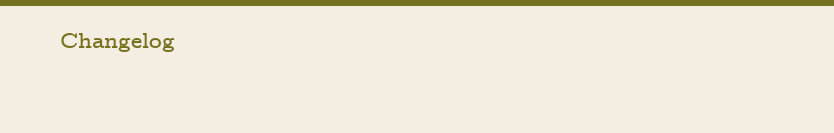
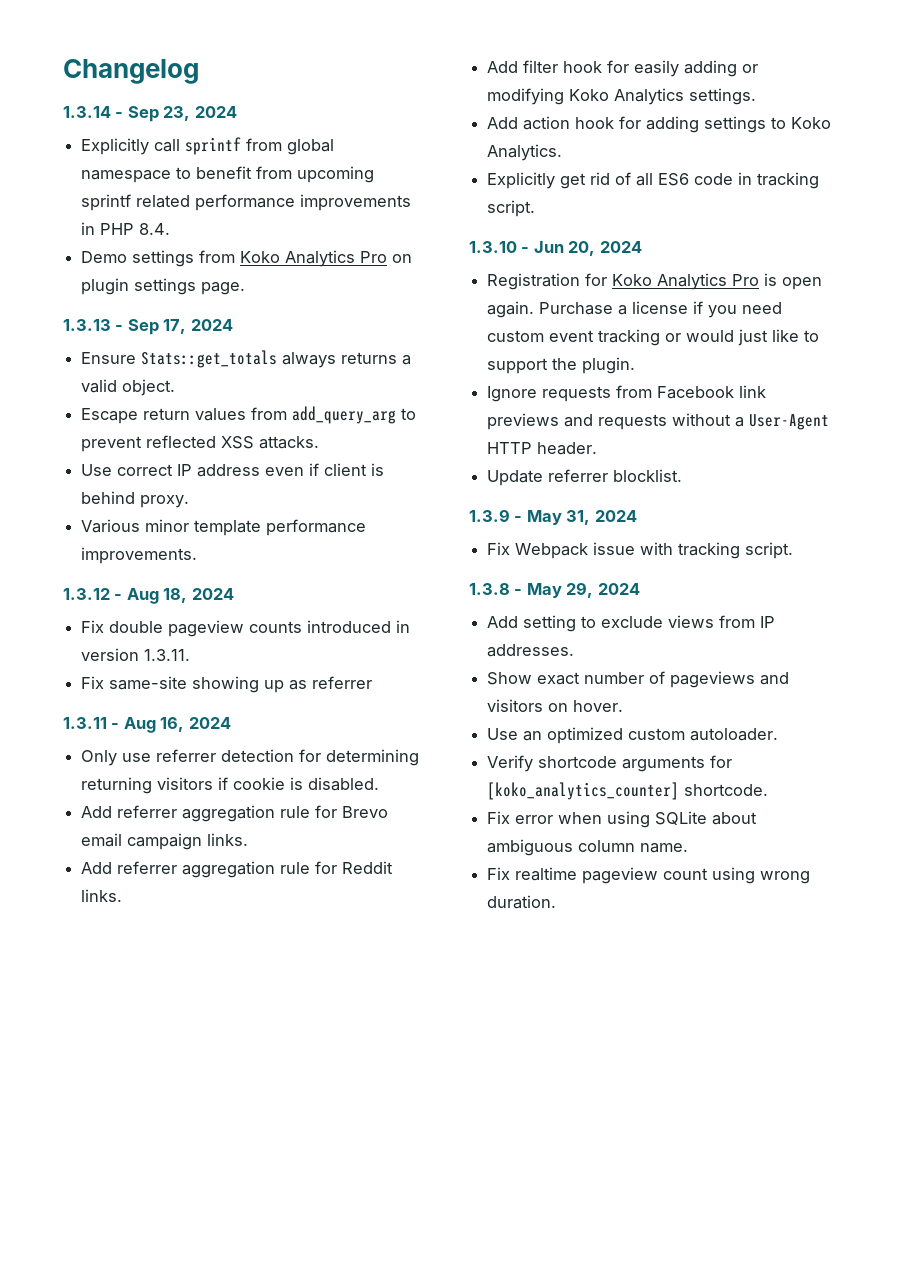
+ 1.3.14 - Sep 23, 2024
+ Explicitly call sprintf from global namespace to benefit from upcoming sprintf related performance improvements in PHP 8.4.
+ Demo settings from Koko Analytics Pro on plugin settings page.
+ 1.3.13 - Sep 17, 2024
+ Ensure Stats::get_totals always returns a valid object.
+ Escape return values from add_query_arg to prevent reflected XSS attacks.
+ Use correct IP address even if client is behind proxy.
+ Various minor template performance improvements.
+ 1.3.12 - Aug 18, 2024
+ Fix double pageview counts introduced in version 1.3.11.
+ Fix same-site showing up as referrer
+ 1.3.11 - Aug 16, 2024
+ Only use referrer detection for determining returning visitors if cookie is disabled.
+ Add referrer aggregation rule for Brevo email campaign links.
+ Add referrer aggregation rule for Reddit links.
+ Add filter hook for easily adding or modifying Koko Analytics settings.
+ Add action hook for adding settings to Koko Analytics.
+ Explicitly get rid of all ES6 code in tracking script.
+ 1.3.10 - Jun 20, 2024
+ Registration for Koko Analytics Pro is open again. Purchase a license if you need custom event tracking or would just like to support the plugin.
+ Ignore requests from Facebook link previews and requests without a User-Agent HTTP header.
+ Update referrer blocklist.
+ 1.3.9 - May 31, 2024
+ Fix Webpack issue with tracking script.
+ 1.3.8 - May 29, 2024
+ Add setting to exclude views from IP addresses.
+ Show exact number of pageviews and visitors on hover.
+ Use an optimized custom autoloader.
+ Verify shortcode arguments for [koko_analytics_counter] shortcode.
+ Fix error when using SQLite about ambiguous column name.
+ Fix realtime pageview count using wrong duration.

